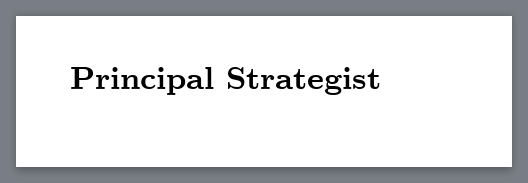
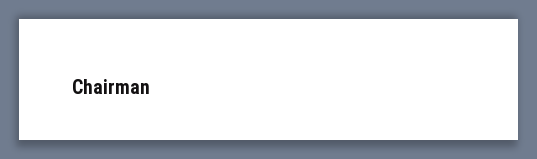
- Principal Strategist
+ Chairman

